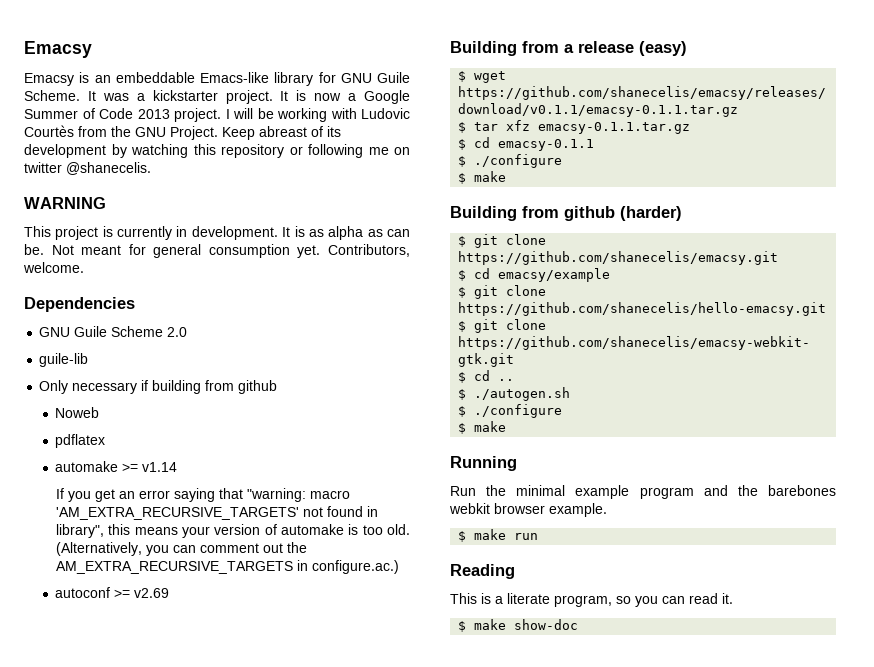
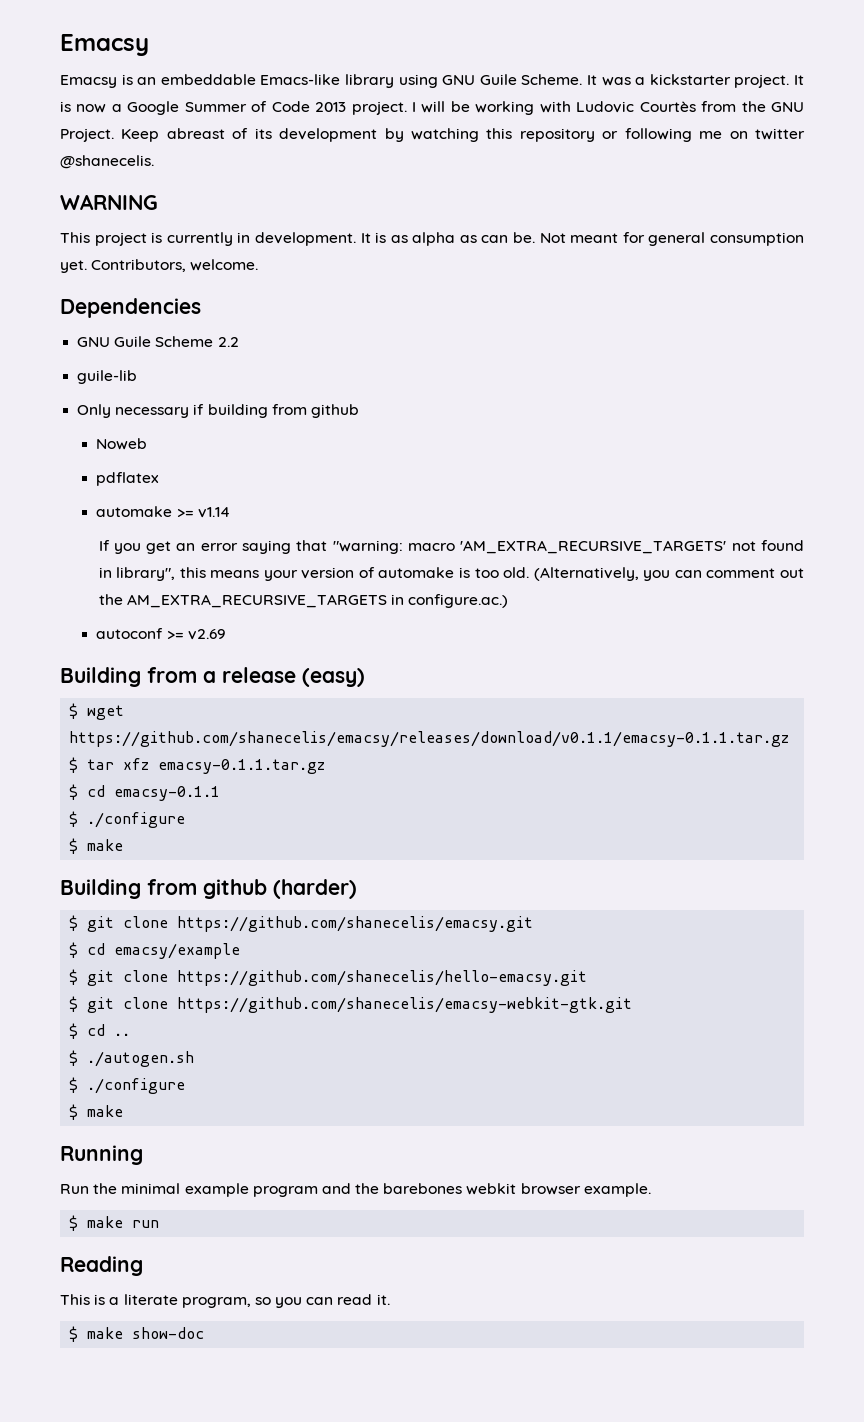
- Emacsy is an embeddable Emacs-like library for GNU Guile Scheme.
+ Emacsy is an embeddable Emacs-like library using GNU Guile Scheme.
- GNU Guile Scheme 2.0
+ GNU Guile Scheme 2.2

